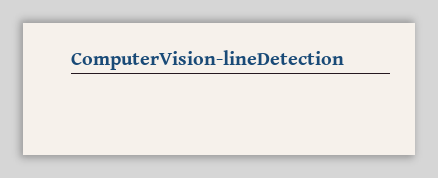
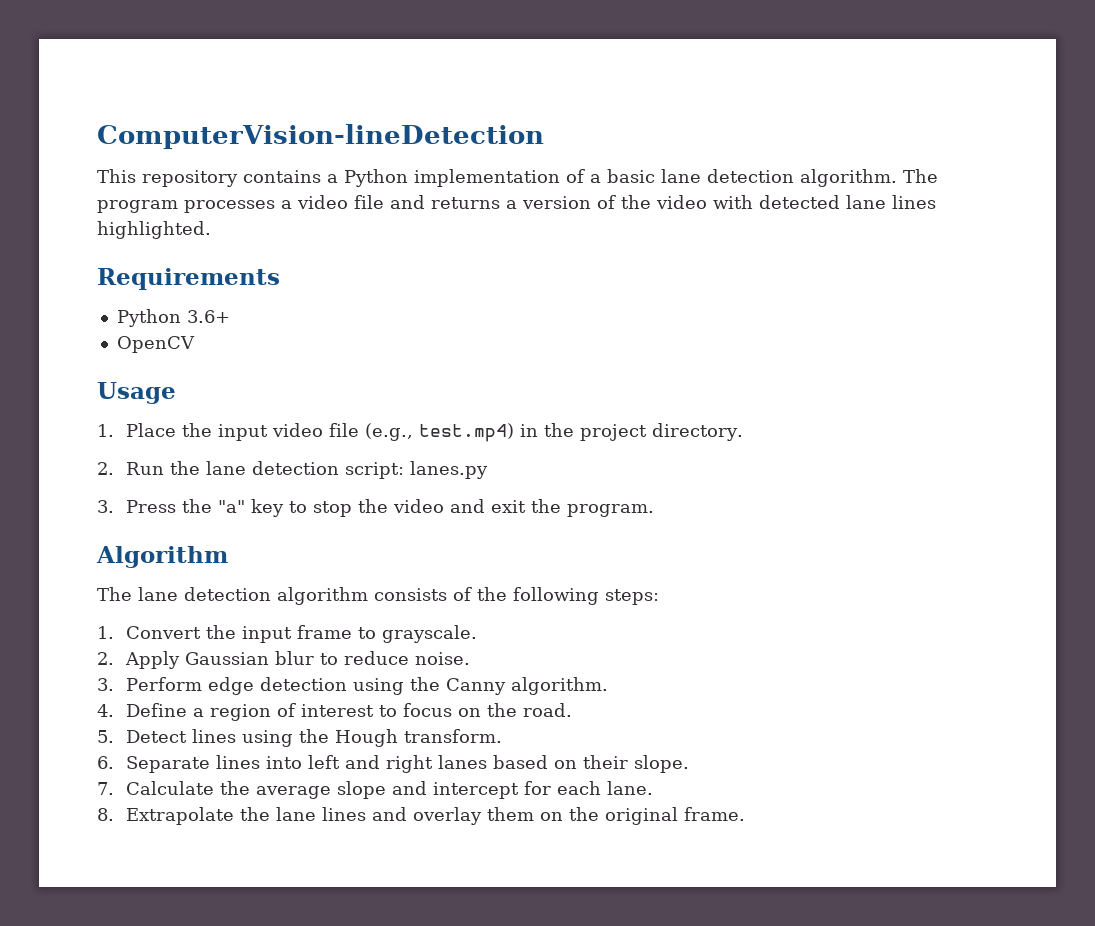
+ This repository contains a Python implementation of a basic lane detection algorithm. The program processes a video file and returns a version of the video with detected lane lines highlighted.
+ Requirements
+ Python 3.6+
+ OpenCV
+ Usage
+ 1. Place the input video file (e.g., test.mp4) in the project directory.
+ 2. Run the lane detection script: lanes.py
+ 3. Press the "a" key to stop the video and exit the program.
+ Algorithm
+ The lane detection algorithm consists of the following steps:
+ 1. Convert the input frame to grayscale.
+ 2. Apply Gaussian blur to reduce noise.
+ 3. Perform edge detection using the Canny algorithm.
+ 4. Define a region of interest to focus on the road.
+ 5. Detect lines using the Hough transform.
+ 6. Separate lines into left and right lanes based on their slope.
+ 7. Calculate the average slope and intercept for each lane.
+ 8. Extrapolate the lane lines and overlay them on the original frame.

